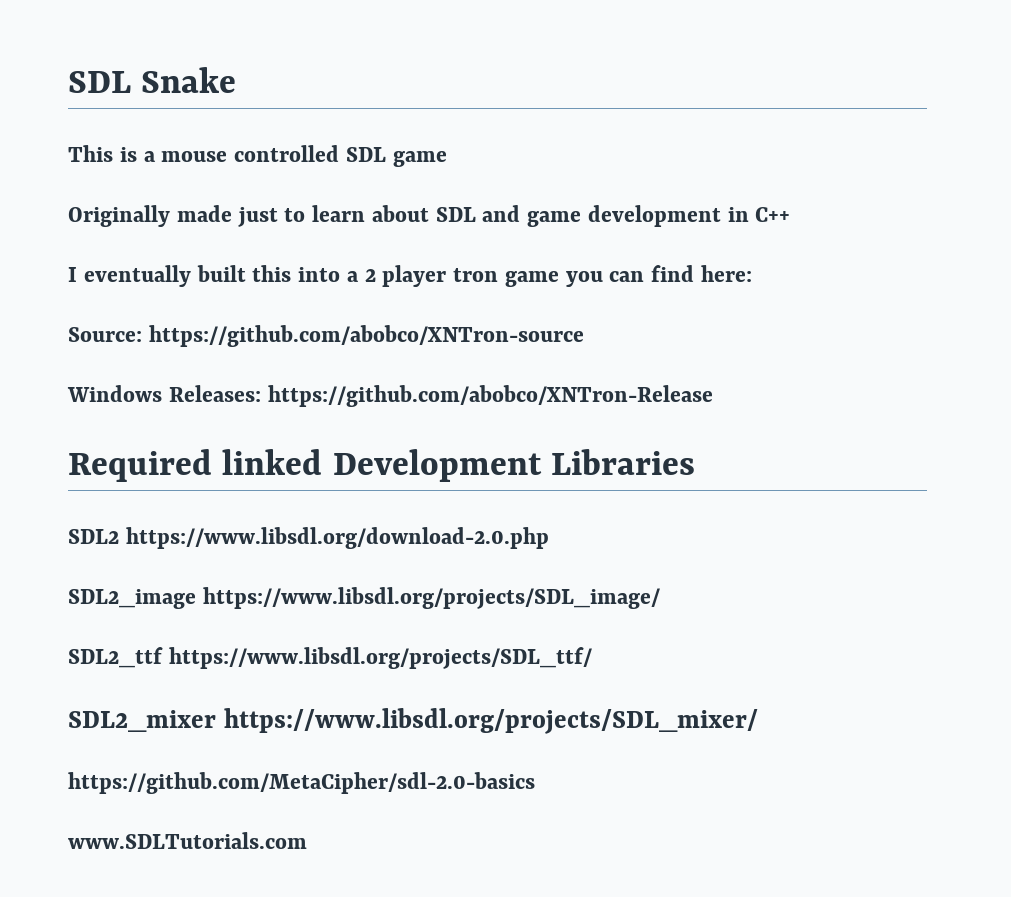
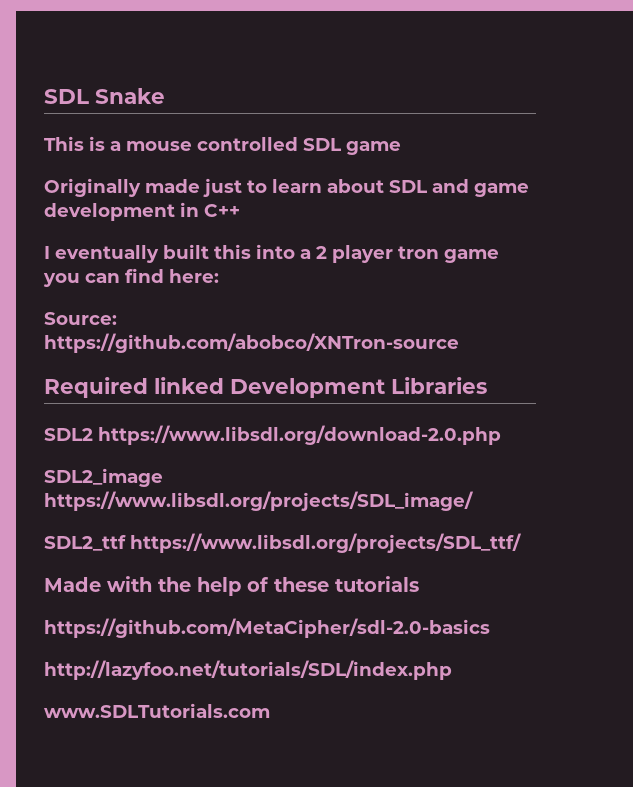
- Windows Releases: https://github.com/abobco/XNTron-Release
- SDL2_mixer https://www.libsdl.org/projects/SDL_mixer/
+ Made with the help of these tutorials
+ http://lazyfoo.net/tutorials/SDL/index.php

